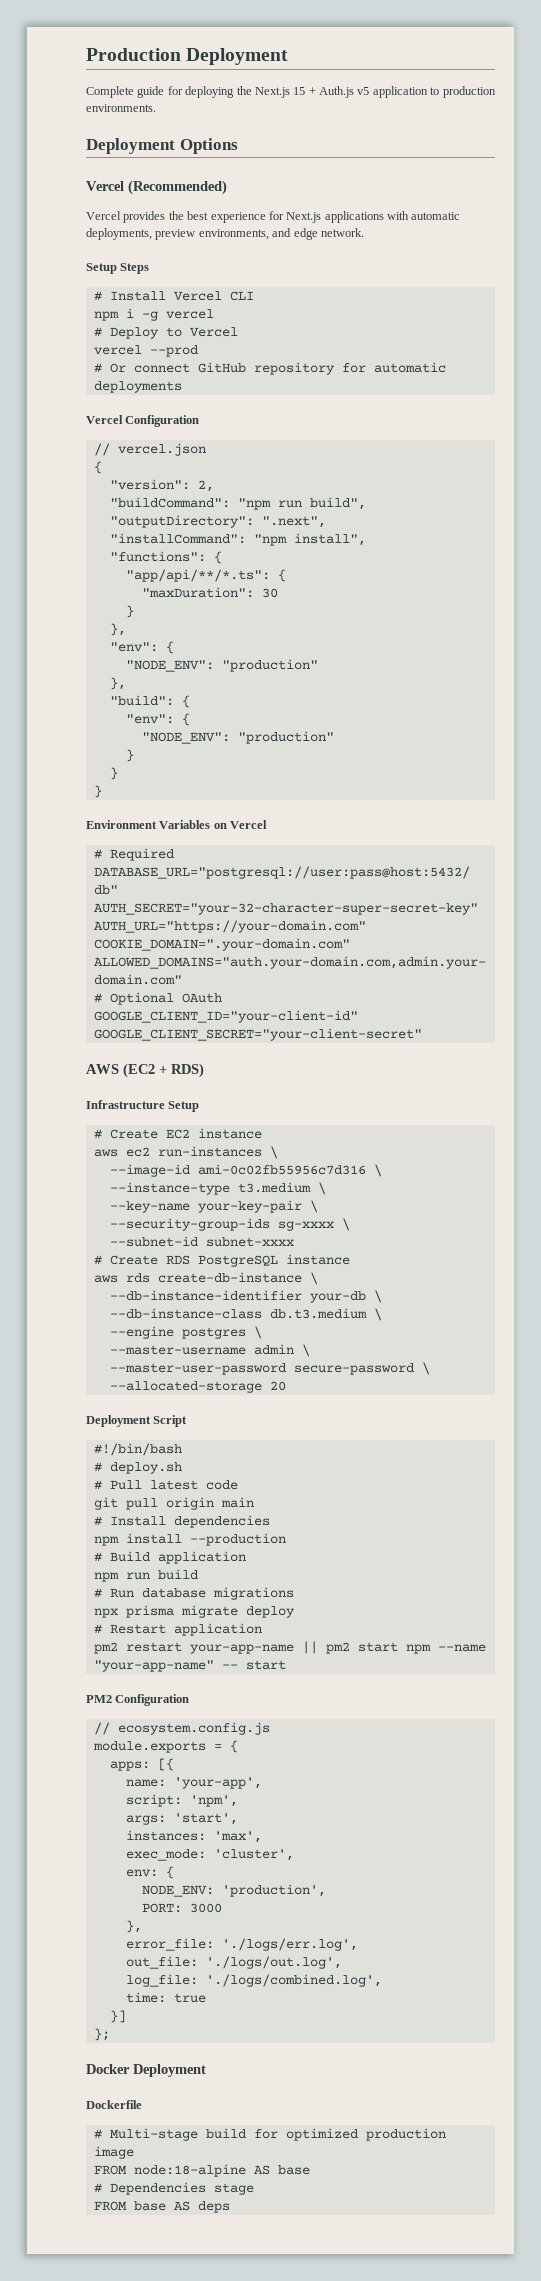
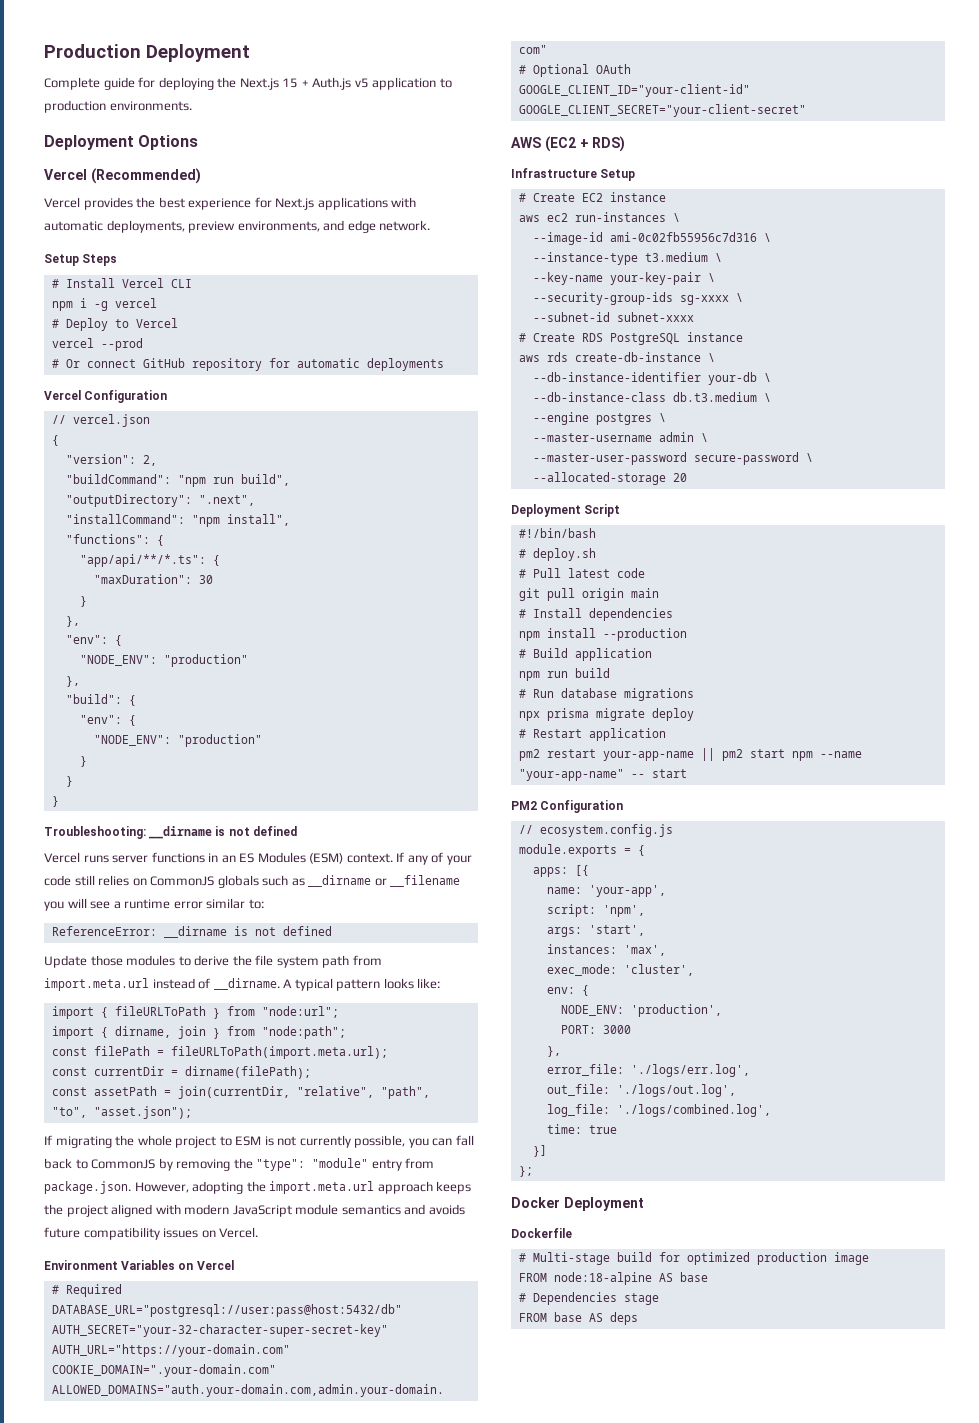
+ Troubleshooting: __dirname is not defined
+ Vercel runs server functions in an ES Modules (ESM) context. If any of your code still relies on CommonJS globals such as __dirname or __filename you will see a runtime error similar to:
+ ReferenceError: __dirname is not defined
+ Update those modules to derive the file system path from import.meta.url instead of __dirname. A typical pattern looks like:
+ import { fileURLToPath } from "node:url";
+ import { dirname, join } from "node:path";
+ const filePath = fileURLToPath(import.meta.url);
+ const currentDir = dirname(filePath);
+ const assetPath = join(currentDir, "relative", "path", "to", "asset.json");
+ If migrating the whole project to ESM is not currently possible, you can fall back to CommonJS by removing the "type": "module" entry from package.json. However, adopting the import.meta.url approach keeps the project aligned with modern JavaScript module semantics and avoids future compatibility issues on Vercel.

